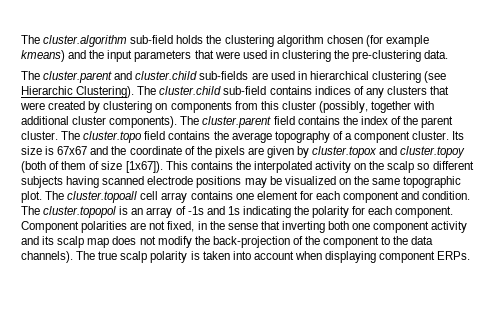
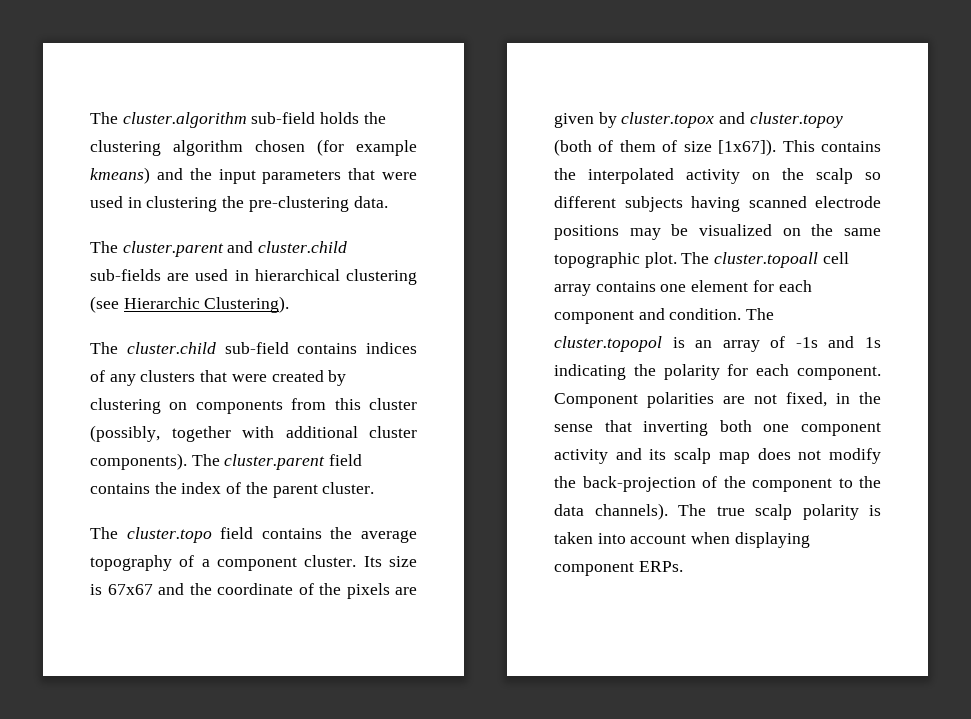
- The cluster.parent and cluster.child sub-fields are used in hierarchical clustering (see Hierarchic Clustering). The cluster.child sub-field contains indices of any clusters that were created by clustering on components from this cluster (possibly, together with additional cluster components).
+ The cluster.parent and cluster.child sub-fields are used in hierarchical clustering (see Hierarchic Clustering).
+ The cluster.child sub-field contains indices of any clusters that were created by clustering on components from this cluster (possibly, together with additional cluster components).
- The cluster.parent field contains the index of the parent cluster. The cluster.topo field contains the average topography of a component cluster.
+ The cluster.parent field contains the index of the parent cluster.
+ The cluster.topo field contains the average topography of a component cluster.

